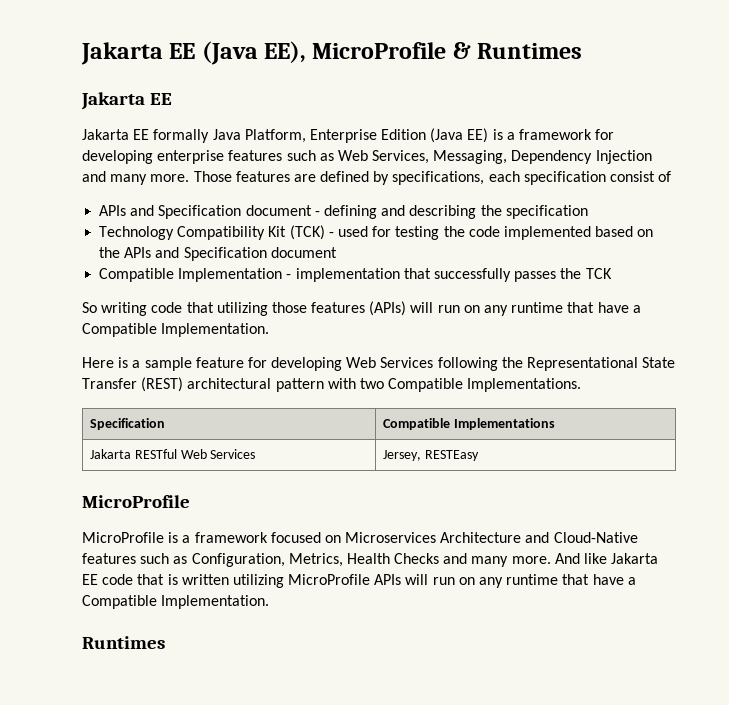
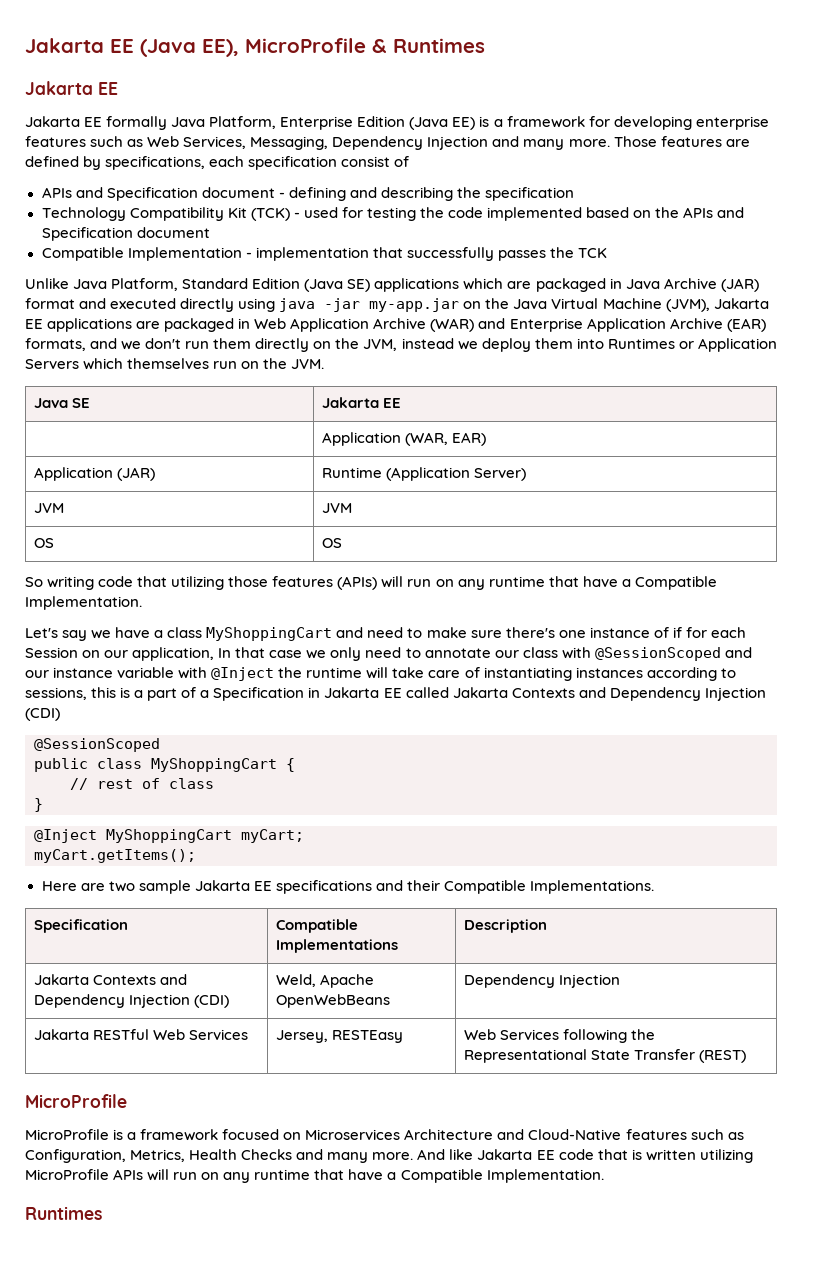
+ Unlike Java Platform, Standard Edition (Java SE) applications which are packaged in Java Archive (JAR) format and executed directly using java -jar my-app.jar on the Java Virtual Machine (JVM), Jakarta EE applications are packaged in Web Application Archive (WAR) and Enterprise Application Archive (EAR) formats, and we don't run them directly on the JVM, instead we deploy them into Runtimes or Application Servers which themselves run on the JVM.
+ Java SE | Jakarta EE
+ | Application (WAR, EAR)
+ Application (JAR) | Runtime (Application Server)
+ JVM | JVM
+ OS | OS
- Here is a sample feature for developing Web Services following the Representational State Transfer (REST) architectural pattern with two Compatible Implementations.
- Specification | Compatible Implementations
- Jakarta RESTful Web Services | Jersey, RESTEasy
+ Let's say we have a class MyShoppingCart and need to make sure there's one instance of if for each Session on our application, In that case we only need to annotate our class with @SessionScoped and our instance variable with @Inject the runtime will take care of instantiating instances according to sessions, this is a part of a Specification in Jakarta EE called Jakarta Contexts and Dependency Injection (CDI)
+ @SessionScoped
+ public class MyShoppingCart {
+ // rest of class
+ }
+ @Inject MyShoppingCart myCart;
+ myCart.getItems();
+ Here are two sample Jakarta EE specifications and their Compatible Implementations.
+ Specification | Compatible Implementations | Description
+ Jakarta Contexts and Dependency Injection (CDI) | Weld, Apache OpenWebBeans | Dependency Injection
+ Jakarta RESTful Web Services | Jersey, RESTEasy | Web Services following the Representational State Transfer (REST)

